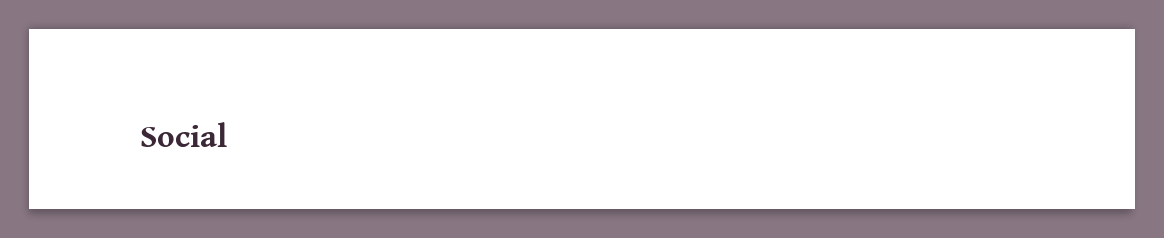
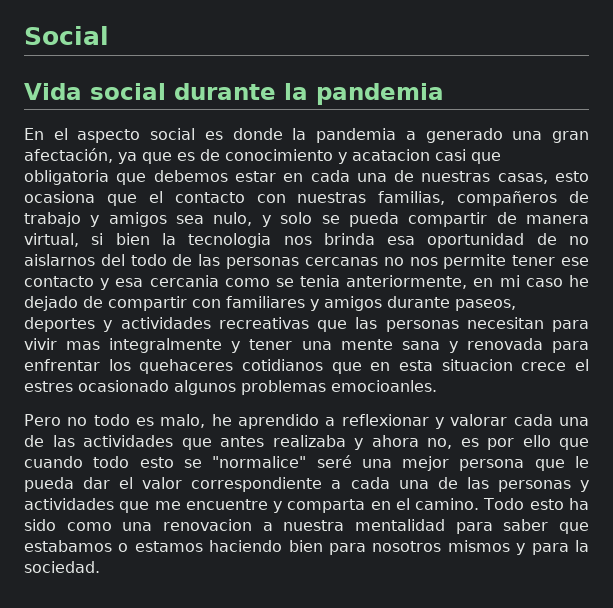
+ Vida social durante la pandemia
+ En el aspecto social es donde la pandemia a generado una gran afectación, ya que es de conocimiento y acatacion casi que obligatoria que debemos estar en cada una de nuestras casas, esto ocasiona que el contacto con nuestras familias, compañeros de trabajo y amigos sea nulo, y solo se pueda compartir de manera virtual, si bien la tecnologia nos brinda esa oportunidad de no aislarnos del todo de las personas cercanas no nos permite tener ese contacto y esa cercania como se tenia anteriormente, en mi caso he dejado de compartir con familiares y amigos durante paseos, deportes y actividades recreativas que las personas necesitan para vivir mas integralmente y tener una mente sana y renovada para enfrentar los quehaceres cotidianos que en esta situacion crece el estres ocasionado algunos problemas emocioanles.
+ Pero no todo es malo, he aprendido a reflexionar y valorar cada una de las actividades que antes realizaba y ahora no, es por ello que cuando todo esto se "normalice" seré una mejor persona que le pueda dar el valor correspondiente a cada una de las personas y actividades que me encuentre y comparta en el camino. Todo esto ha sido como una renovacion a nuestra mentalidad para saber que estabamos o estamos haciendo bien para nosotros mismos y para la sociedad.

